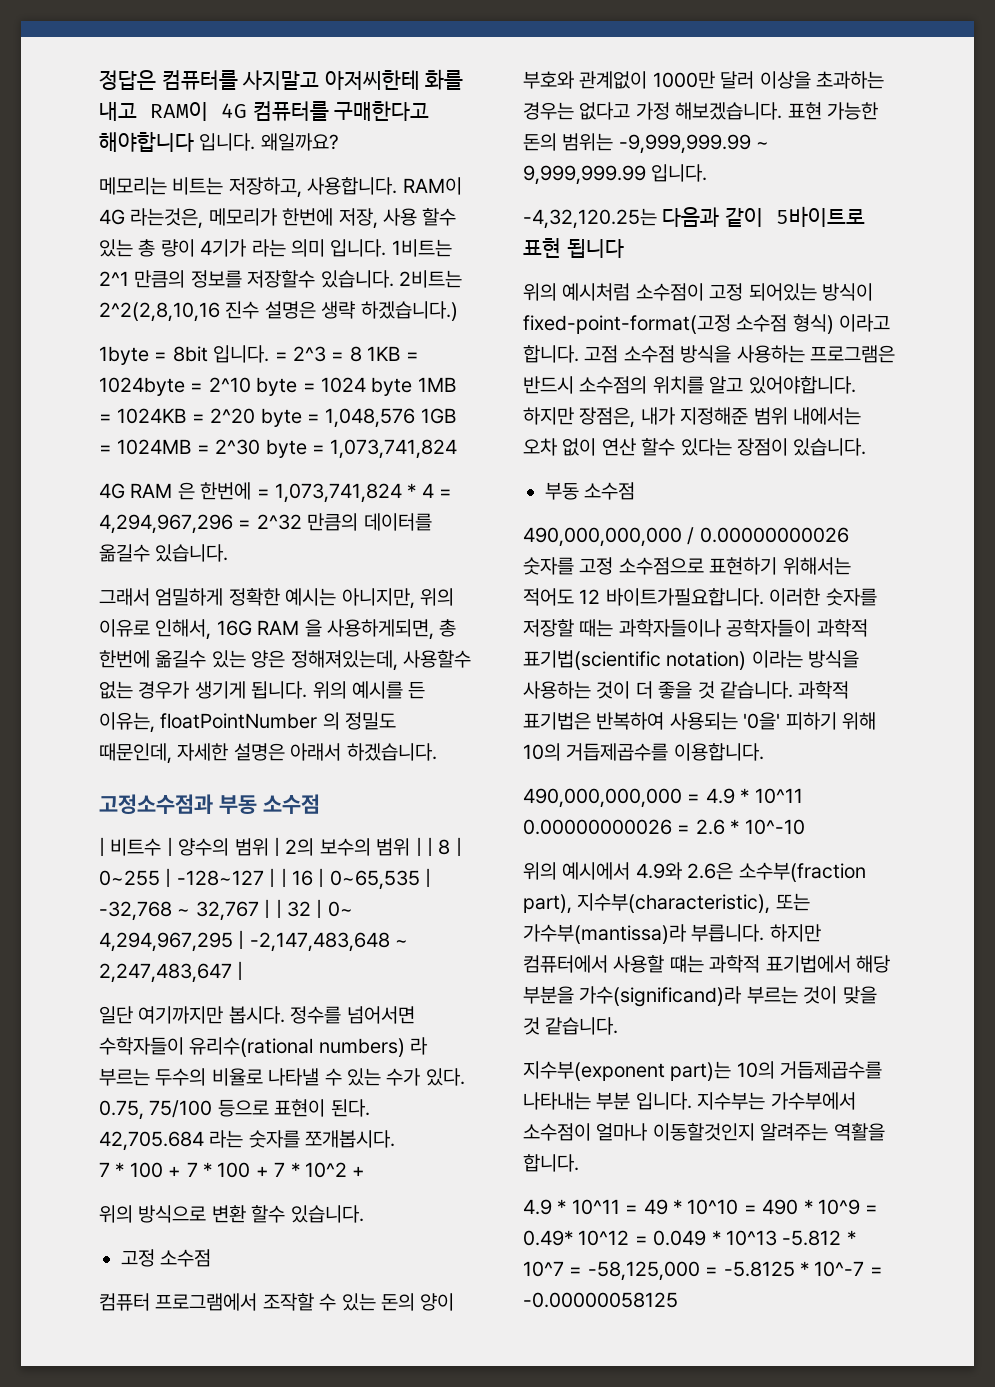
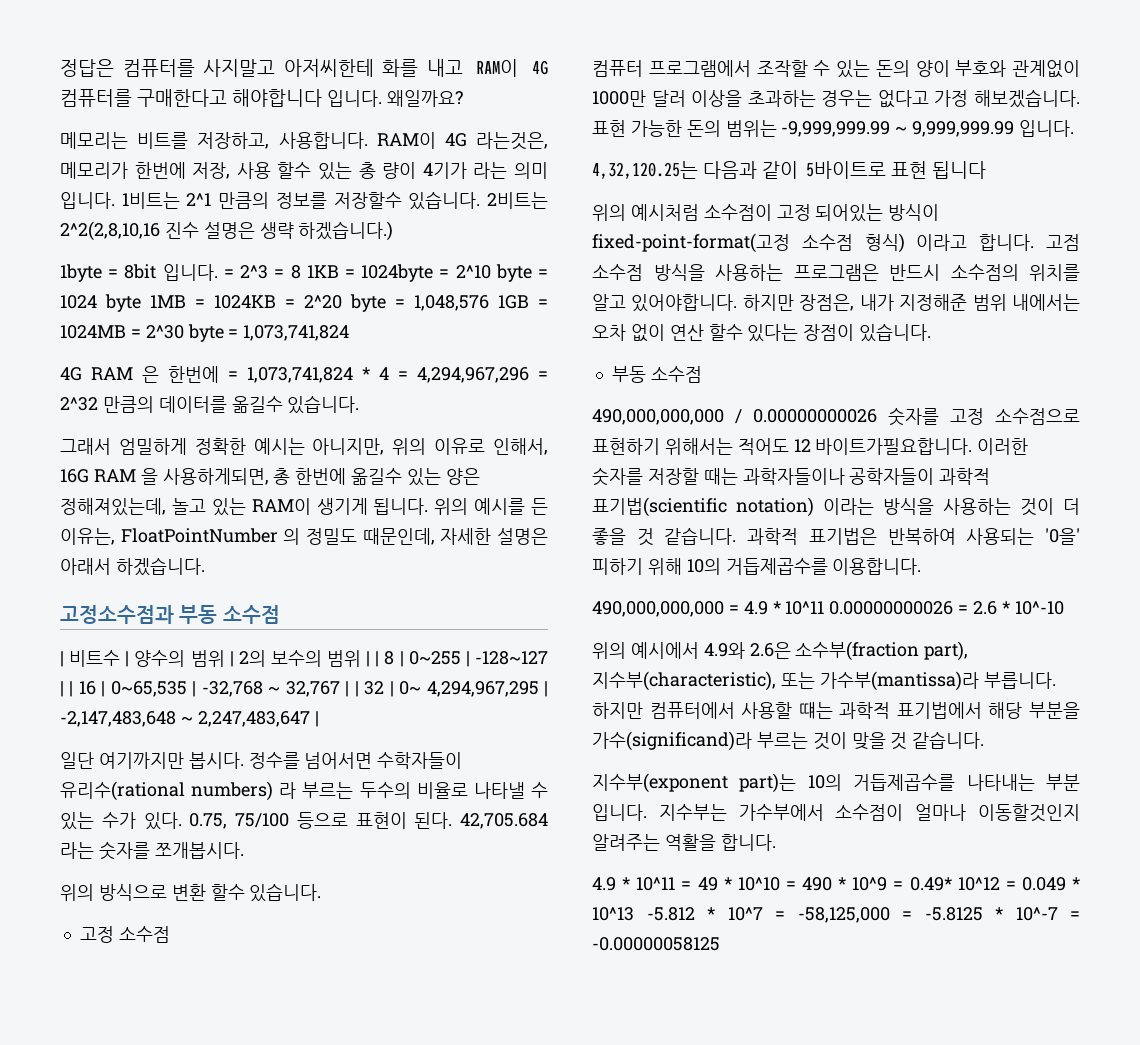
- 메모리는 비트는 저장하고, 사용합니다.
+ 메모리는 비트를 저장하고, 사용합니다.
- 그래서 엄밀하게 정확한 예시는 아니지만, 위의 이유로 인해서, 16G RAM 을 사용하게되면, 총 한번에 옮길수 있는 양은 정해져있는데, 사용할수 없는 경우가 생기게 됩니다.
+ 그래서 엄밀하게 정확한 예시는 아니지만, 위의 이유로 인해서, 16G RAM 을 사용하게되면, 총 한번에 옮길수 있는 양은 정해져있는데, 놀고 있는 RAM이 생기게 됩니다.
- 위의 예시를 든 이유는, floatPointNumber 의 정밀도 때문인데, 자세한 설명은 아래서 하겠습니다.
+ 위의 예시를 든 이유는, FloatPointNumber 의 정밀도 때문인데, 자세한 설명은 아래서 하겠습니다.
- 7 * 100 + 7 * 100 + 7 * 10^2 +
- -4,32,120.25는 다음과 같이 5바이트로 표현 됩니다
+ 4,32,120.25는 다음과 같이 5바이트로 표현 됩니다

